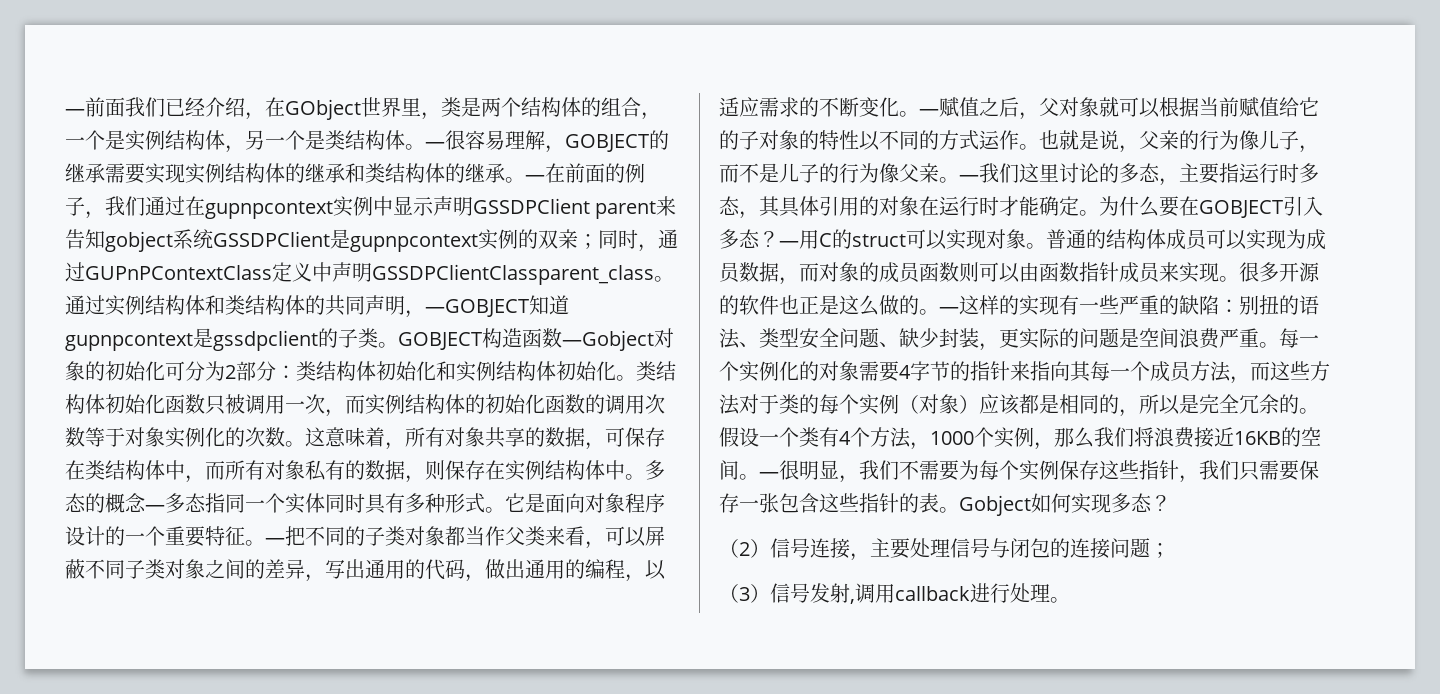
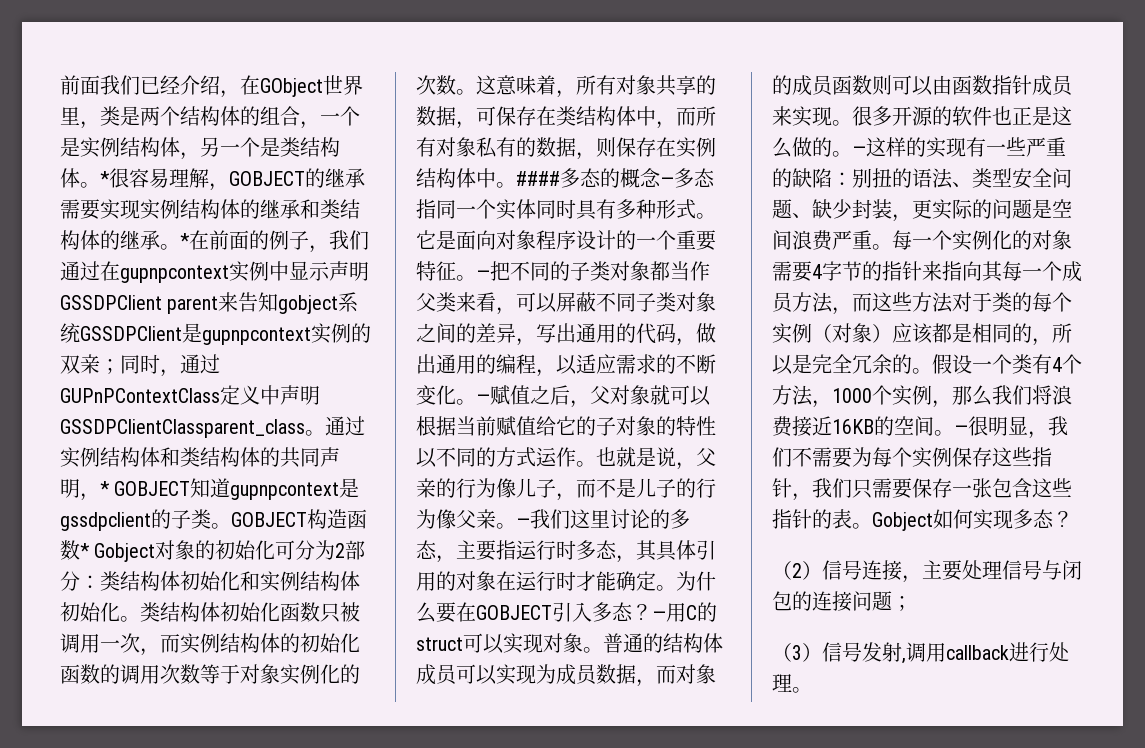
- —前面我们已经介绍，在GObject世界里，类是两个结构体的组合，一个是实例结构体，另一个是类结构体。
+ 前面我们已经介绍，在GObject世界里，类是两个结构体的组合，一个是实例结构体，另一个是类结构体。
- —很容易理解，GOBJECT的继承需要实现实例结构体的继承和类结构体的继承。
+ *很容易理解，GOBJECT的继承需要实现实例结构体的继承和类结构体的继承。
- —在前面的例子，我们通过在gupnpcontext实例中显示声明GSSDPClient parent来告知gobject系统GSSDPClient是gupnpcontext实例的双亲；同时，通过GUPnPContextClass定义中声明GSSDPClientClassparent_class。
+ *在前面的例子，我们通过在gupnpcontext实例中显示声明GSSDPClient parent来告知gobject系统GSSDPClient是gupnpcontext实例的双亲；同时，通过GUPnPContextClass定义中声明GSSDPClientClassparent_class。
- 通过实例结构体和类结构体的共同声明，—GOBJECT知道gupnpcontext是gssdpclient的子类。
+ 通过实例结构体和类结构体的共同声明，* GOBJECT知道gupnpcontext是gssdpclient的子类。
- GOBJECT构造函数—Gobject对象的初始化可分为2部分：类结构体初始化和实例结构体初始化。
+ GOBJECT构造函数* Gobject对象的初始化可分为2部分：类结构体初始化和实例结构体初始化。
- 多态的概念—多态指同一个实体同时具有多种形式。
+ ####多态的概念—多态指同一个实体同时具有多种形式。

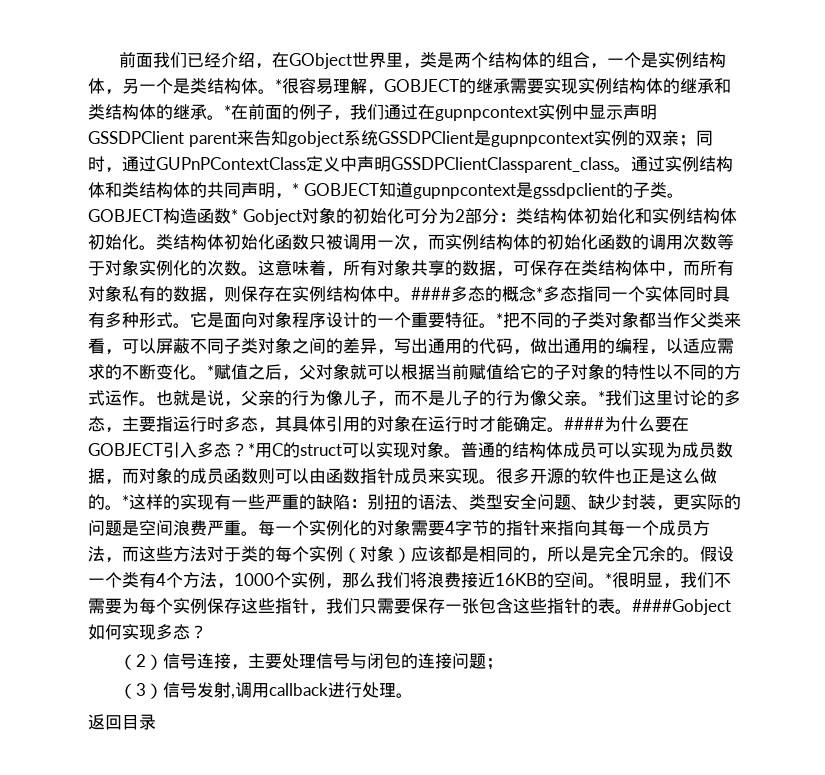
- ####多态的概念—多态指同一个实体同时具有多种形式。
+ ####多态的概念*多态指同一个实体同时具有多种形式。
- —把不同的子类对象都当作父类来看，可以屏蔽不同子类对象之间的差异，写出通用的代码，做出通用的编程，以适应需求的不断变化。
+ *把不同的子类对象都当作父类来看，可以屏蔽不同子类对象之间的差异，写出通用的代码，做出通用的编程，以适应需求的不断变化。
- —赋值之后，父对象就可以根据当前赋值给它的子对象的特性以不同的方式运作。
+ *赋值之后，父对象就可以根据当前赋值给它的子对象的特性以不同的方式运作。
- —我们这里讨论的多态，主要指运行时多态，其具体引用的对象在运行时才能确定。
+ *我们这里讨论的多态，主要指运行时多态，其具体引用的对象在运行时才能确定。
- 为什么要在GOBJECT引入多态？
+ ####为什么要在GOBJECT引入多态？
- —用C的struct可以实现对象。
+ *用C的struct可以实现对象。
- —这样的实现有一些严重的缺陷：别扭的语法、类型安全问题、缺少封装，更实际的问题是空间浪费严重。
+ *这样的实现有一些严重的缺陷：别扭的语法、类型安全问题、缺少封装，更实际的问题是空间浪费严重。
- —很明显，我们不需要为每个实例保存这些指针，我们只需要保存一张包含这些指针的表。
+ *很明显，我们不需要为每个实例保存这些指针，我们只需要保存一张包含这些指针的表。
- Gobject如何实现多态？
+ ####Gobject如何实现多态？
+ 返回目录

